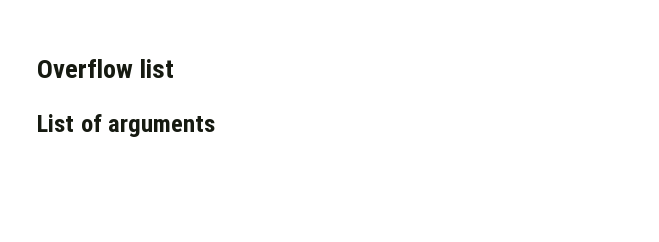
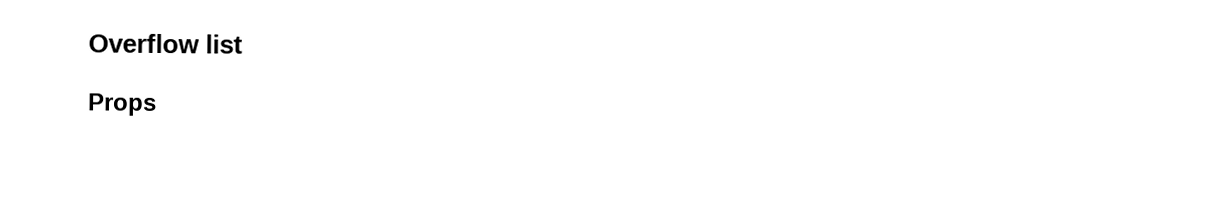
- List of arguments
+ Props

